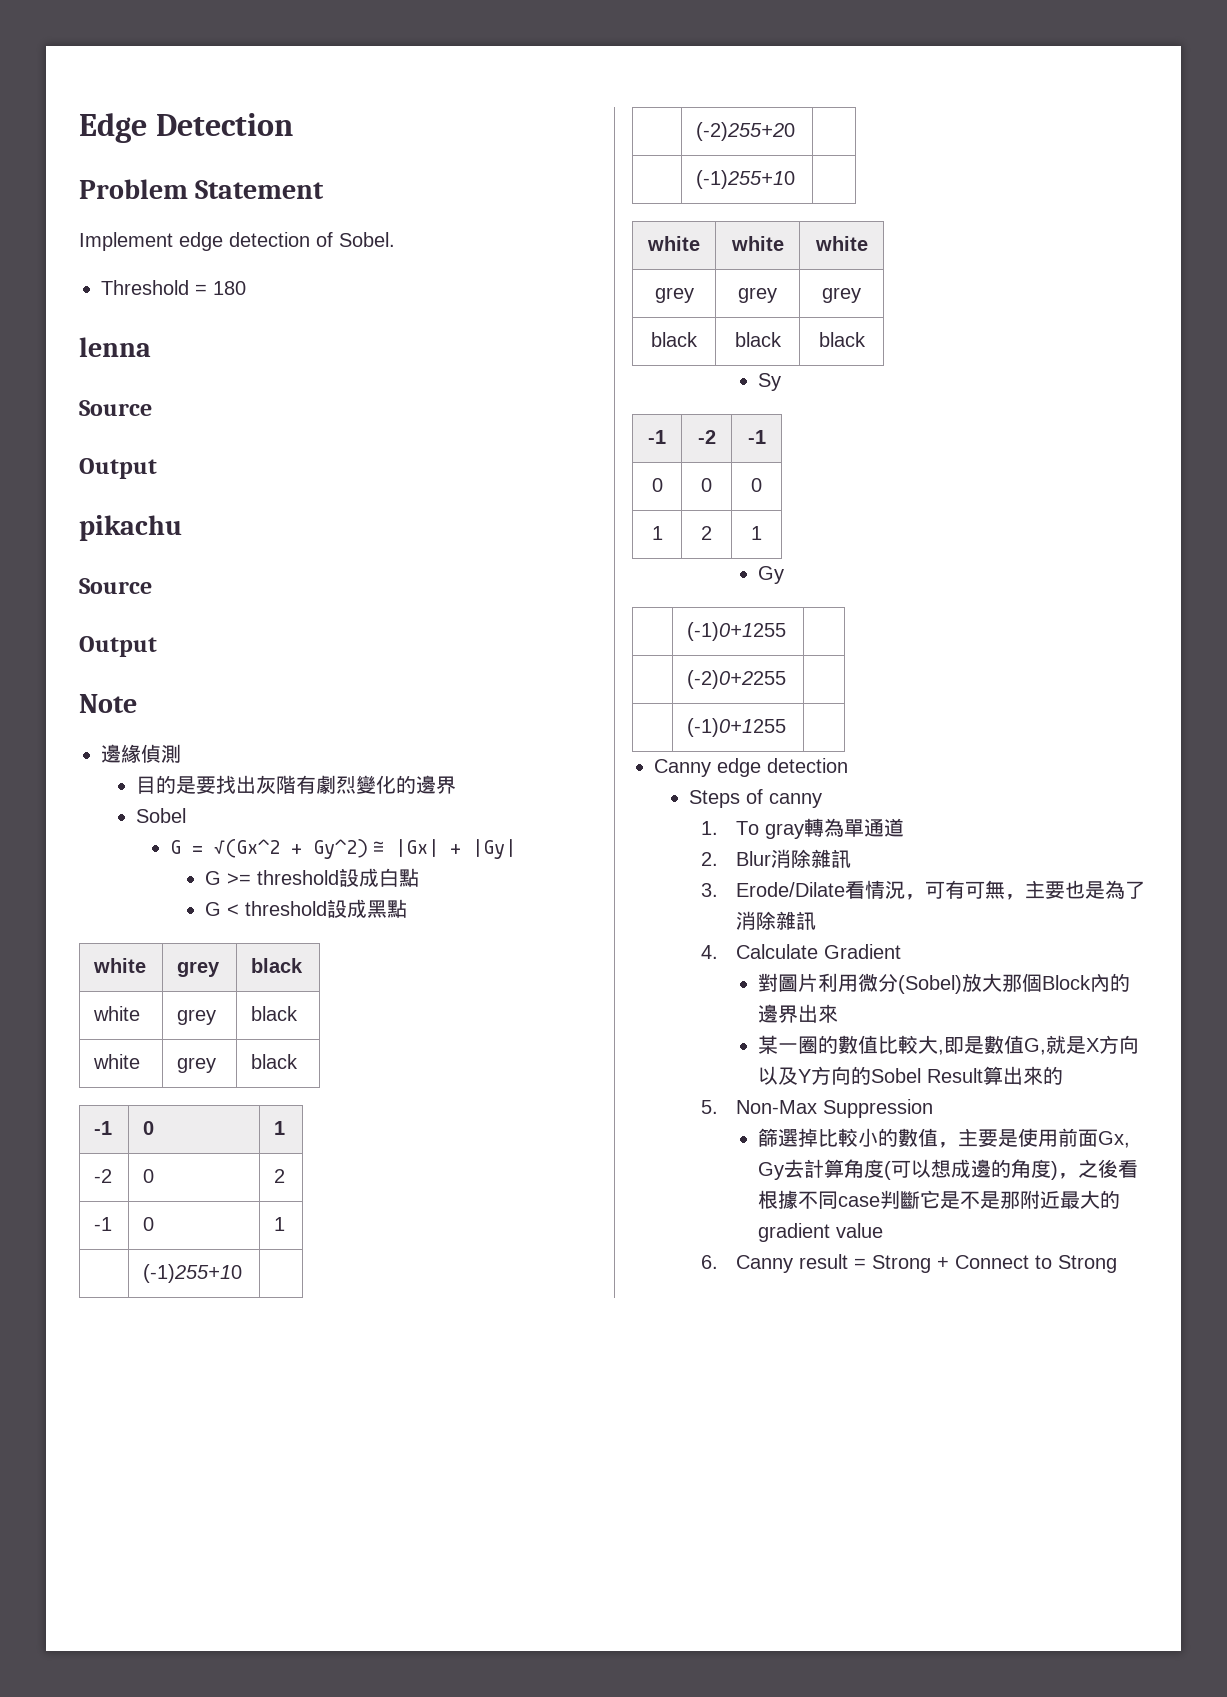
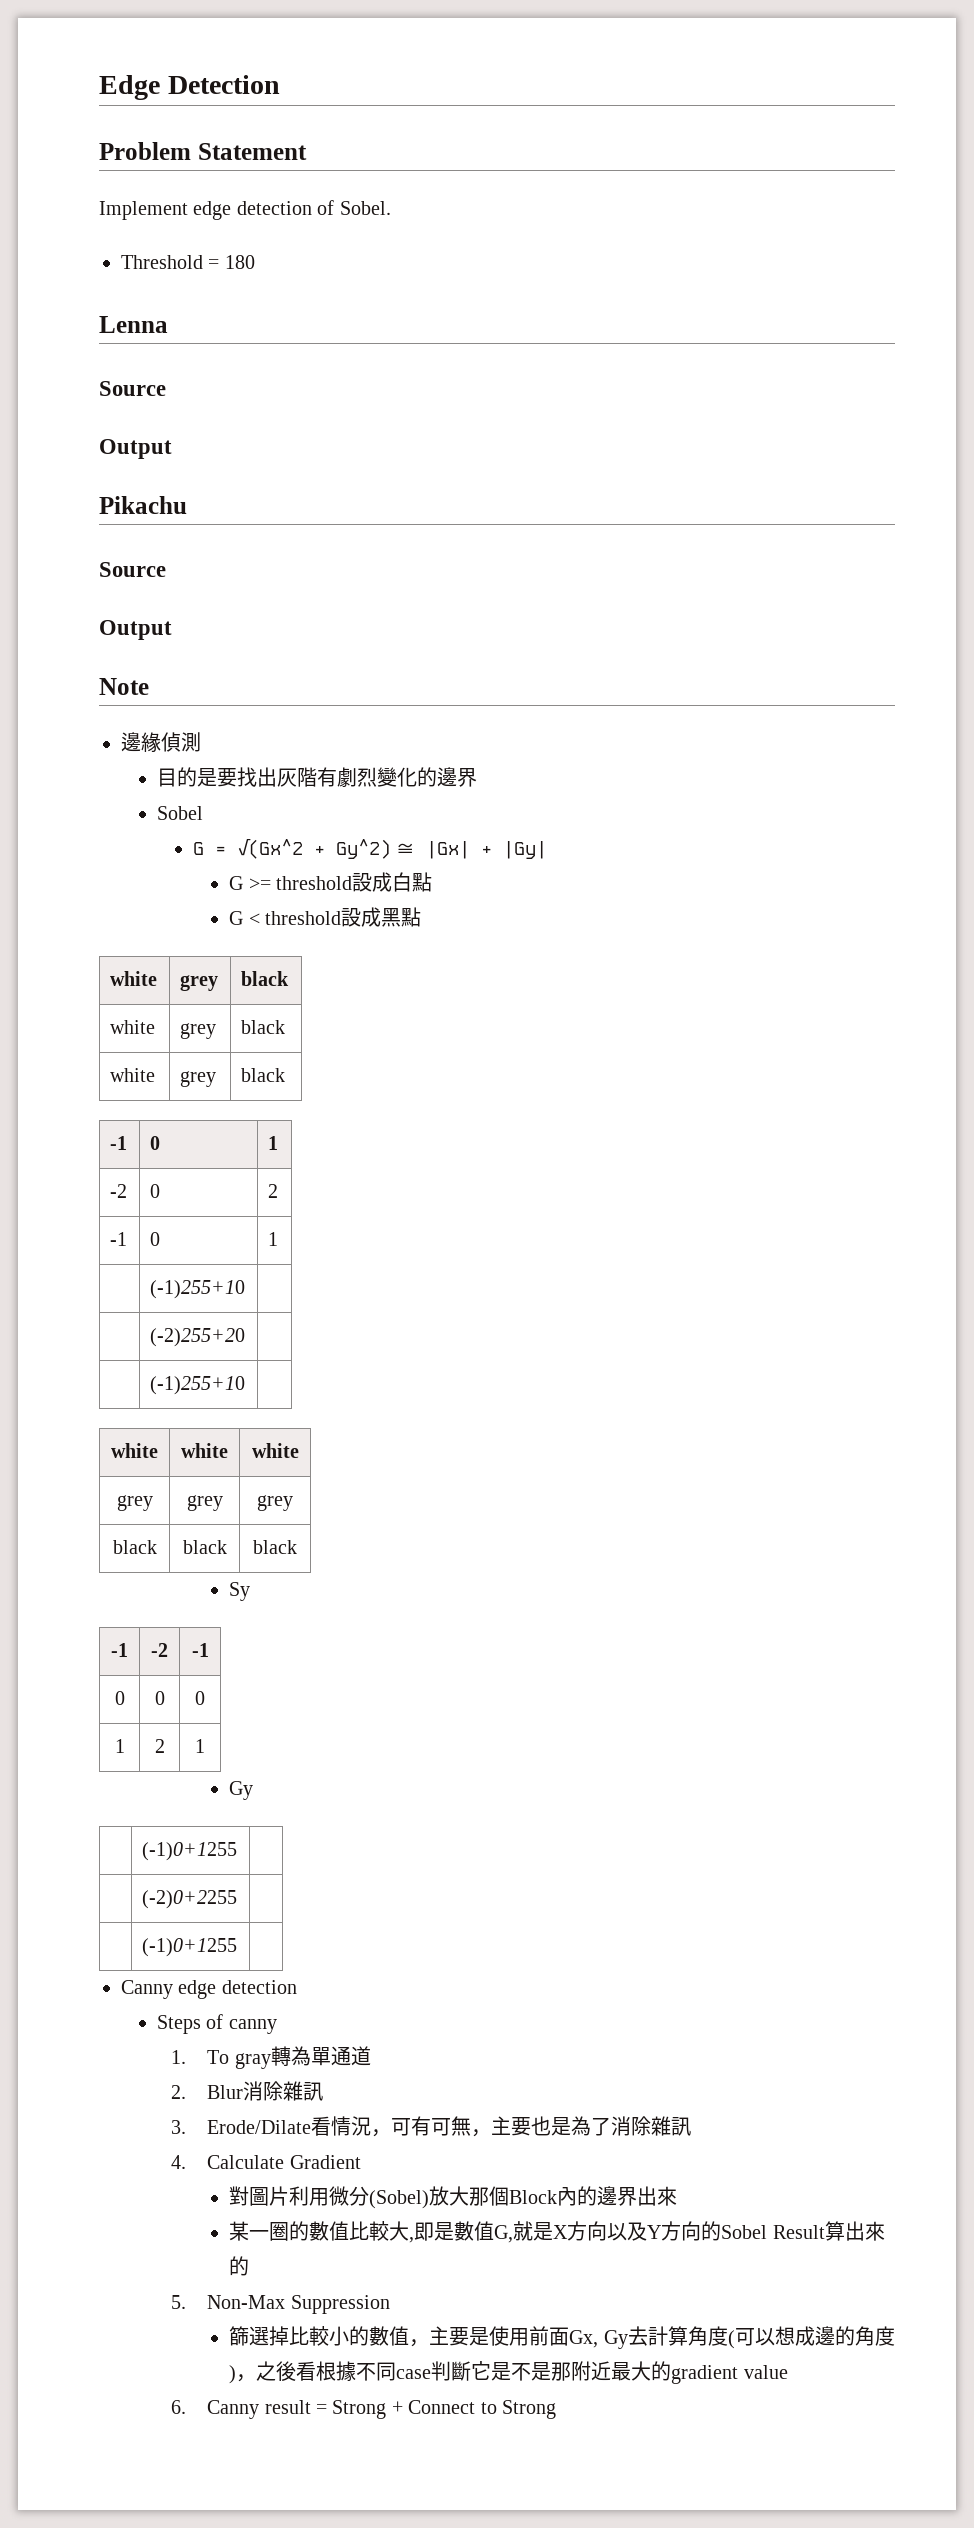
- lenna
+ Lenna
  Source
  Output
- pikachu
+ Pikachu

